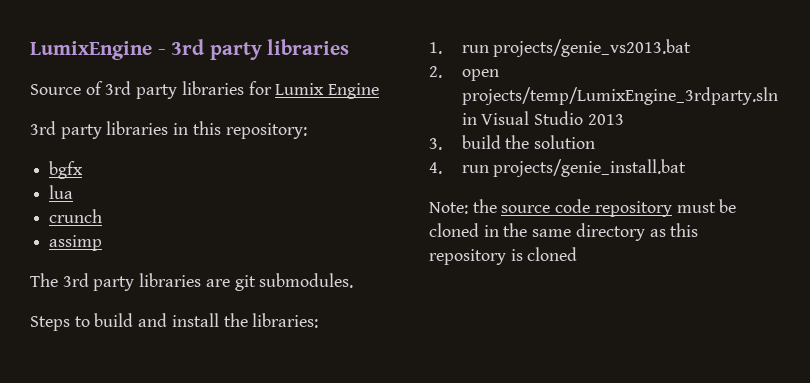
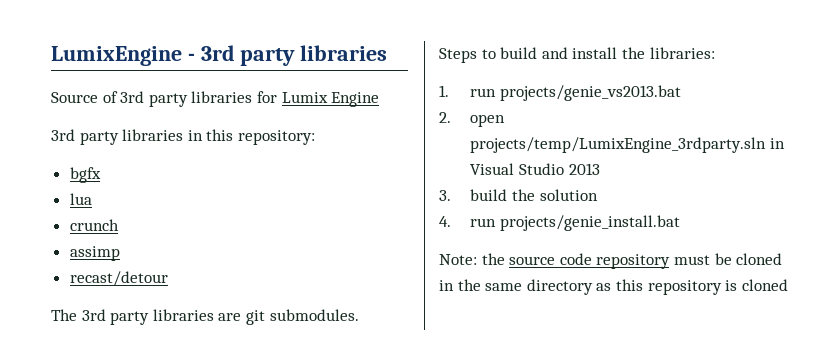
+ recast/detour

